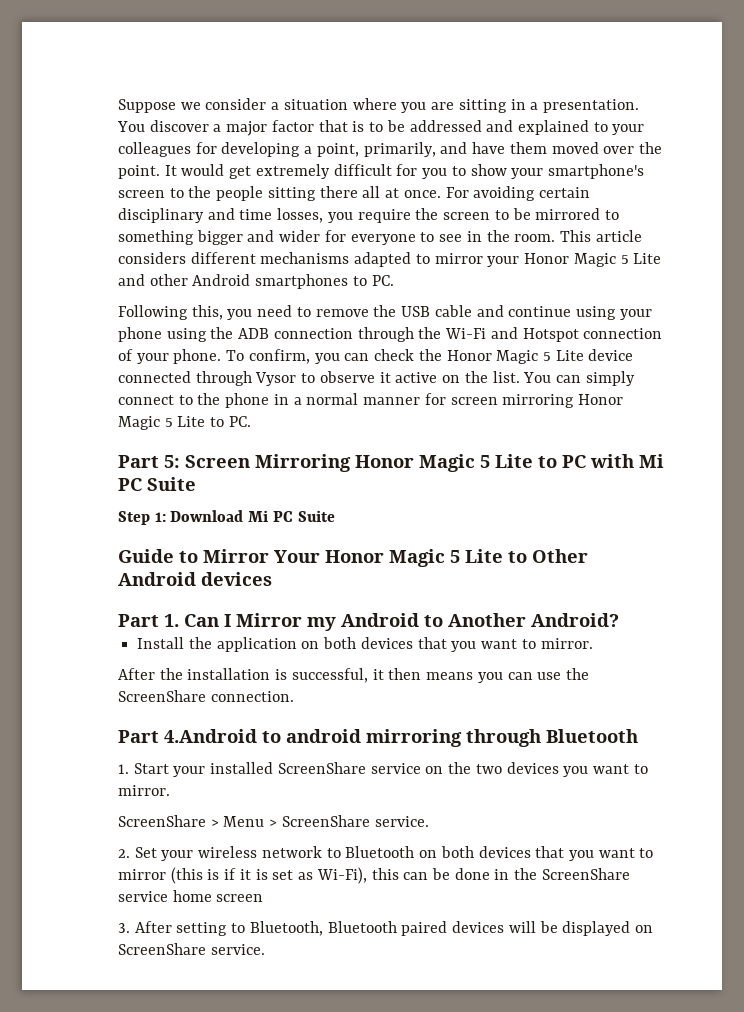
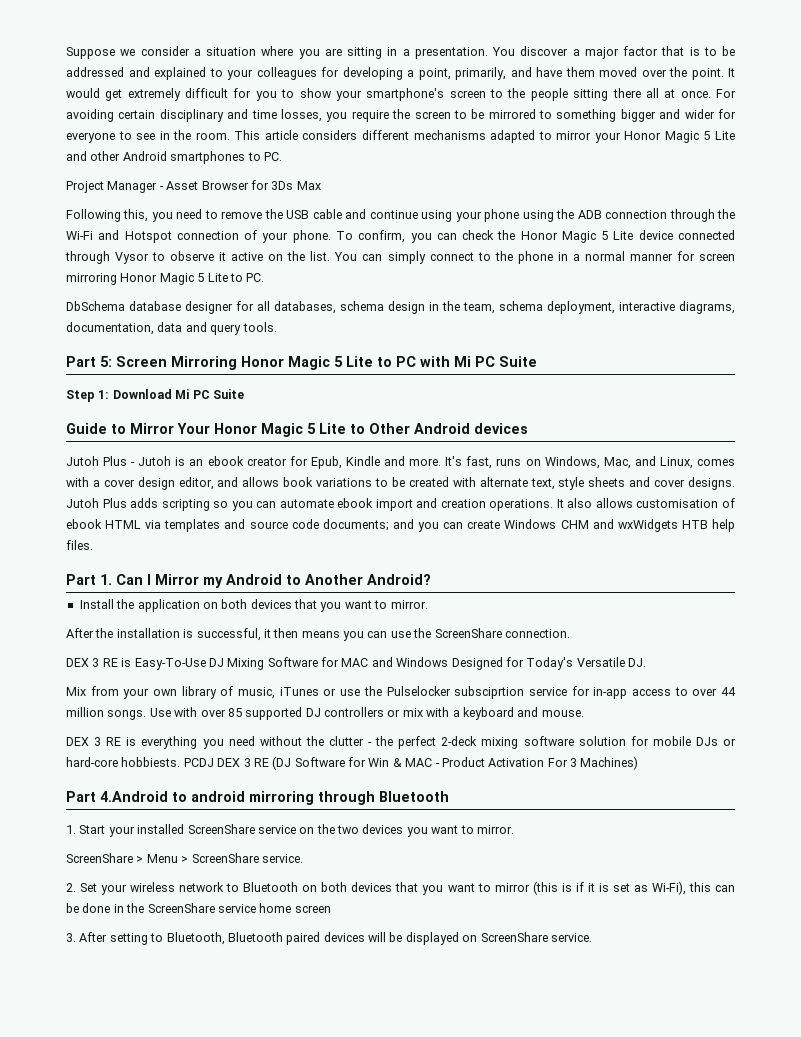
+ Project Manager - Asset Browser for 3Ds Max
+ DbSchema database designer for all databases, schema design in the team, schema deployment, interactive diagrams, documentation, data and query tools.
+ Jutoh Plus - Jutoh is an ebook creator for Epub, Kindle and more. It's fast, runs on Windows, Mac, and Linux, comes with a cover design editor, and allows book variations to be created with alternate text, style sheets and cover designs. Jutoh Plus adds scripting so you can automate ebook import and creation operations. It also allows customisation of ebook HTML via templates and source code documents; and you can create Windows CHM and wxWidgets HTB help files.
+ DEX 3 RE is Easy-To-Use DJ Mixing Software for MAC and Windows Designed for Today's Versatile DJ.
+ Mix from your own library of music, iTunes or use the Pulselocker subsciprtion service for in-app access to over 44 million songs. Use with over 85 supported DJ controllers or mix with a keyboard and mouse.
+ DEX 3 RE is everything you need without the clutter - the perfect 2-deck mixing software solution for mobile DJs or hard-core hobbiests. PCDJ DEX 3 RE (DJ Software for Win & MAC - Product Activation For 3 Machines)

